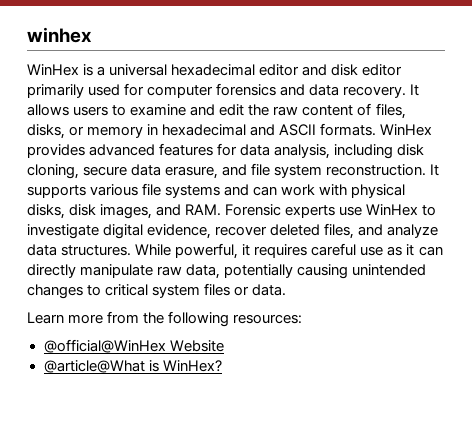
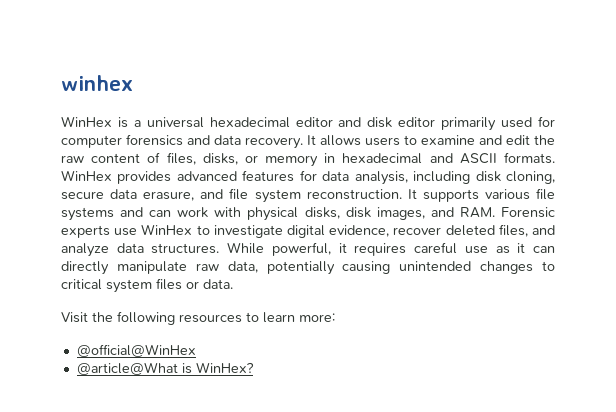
- Learn more from the following resources:
+ Visit the following resources to learn more:
- @official@WinHex Website
+ @official@WinHex

